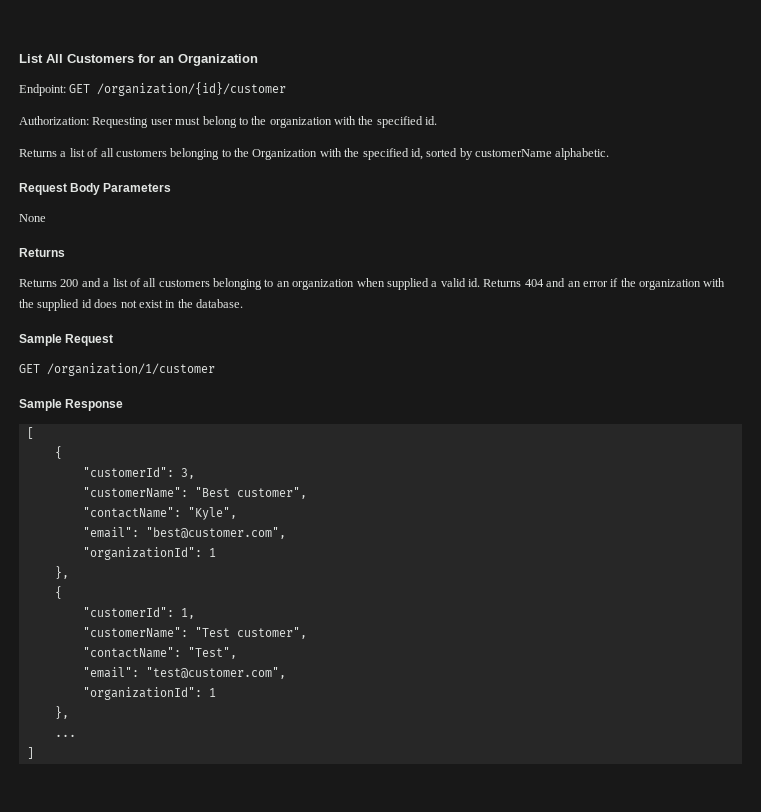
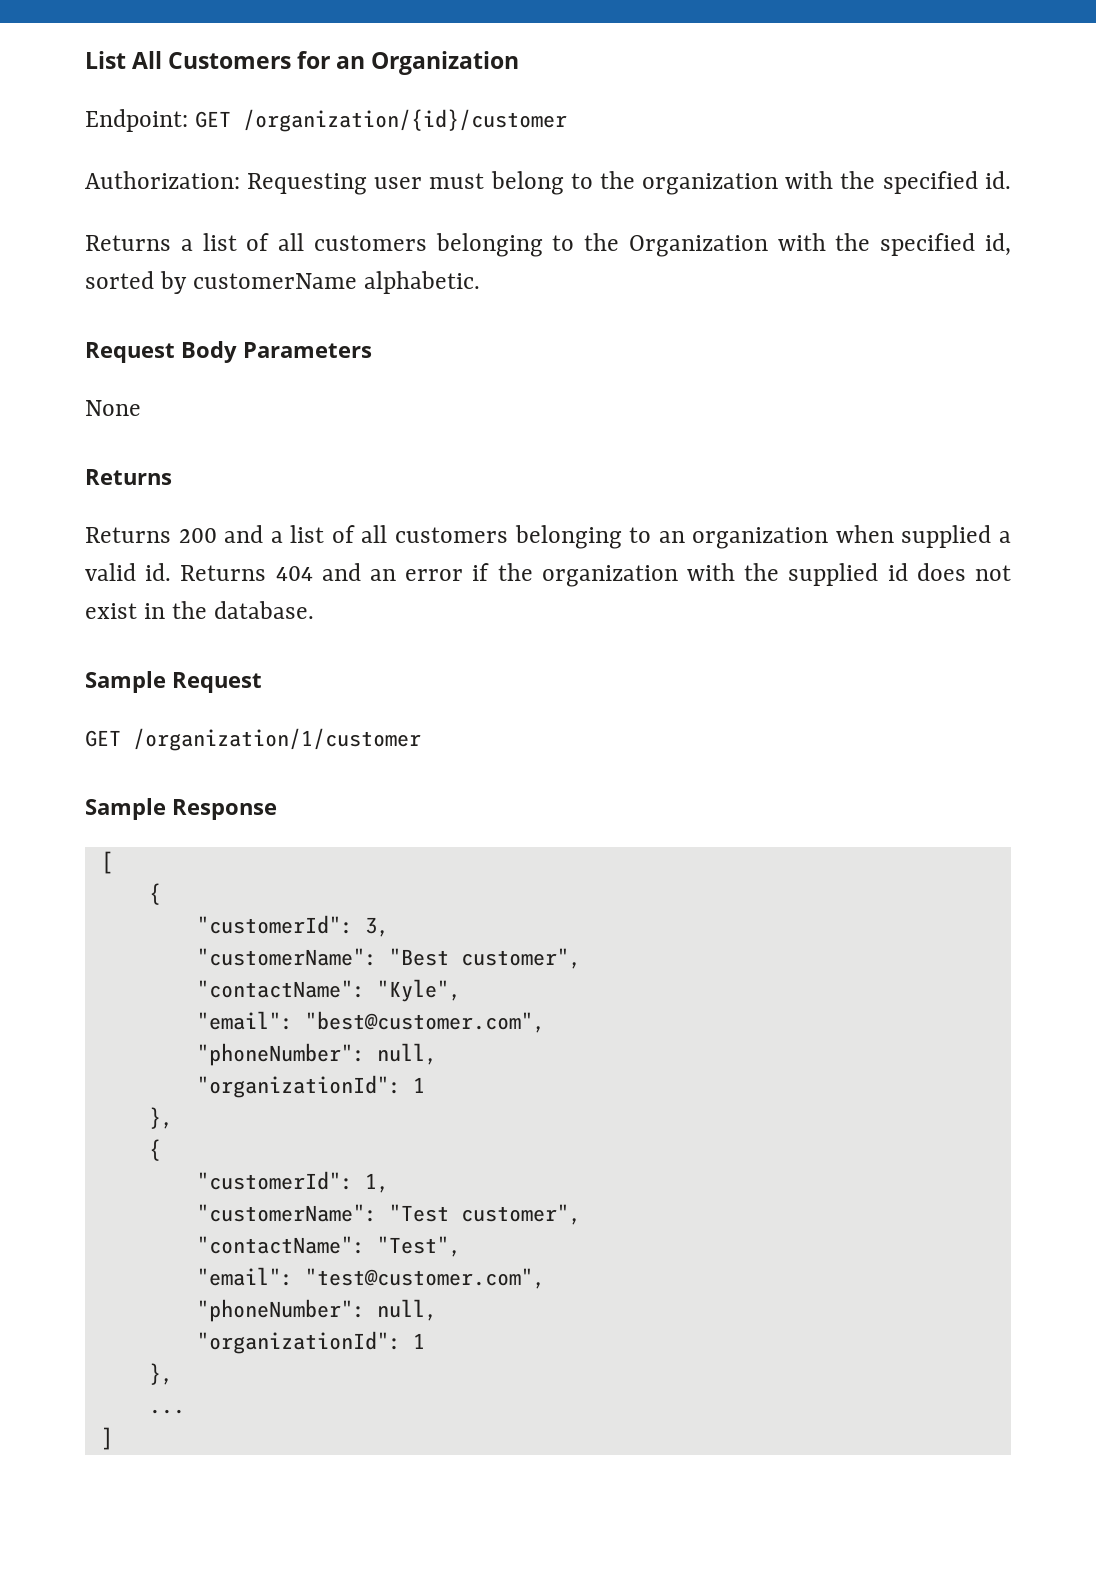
  "email": "best@customer.com",
+ "phoneNumber": null,
  "email": "test@customer.com",
+ "phoneNumber": null,

